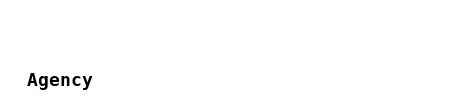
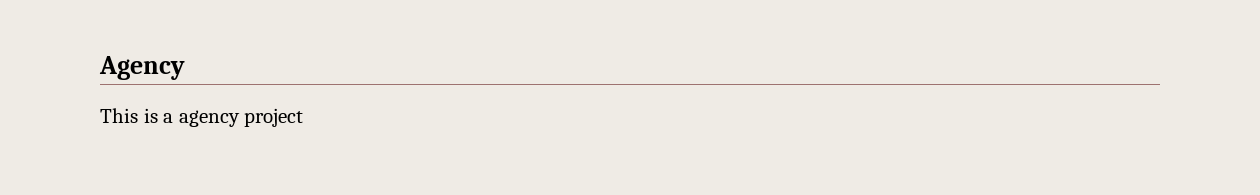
+ This is a agency project

